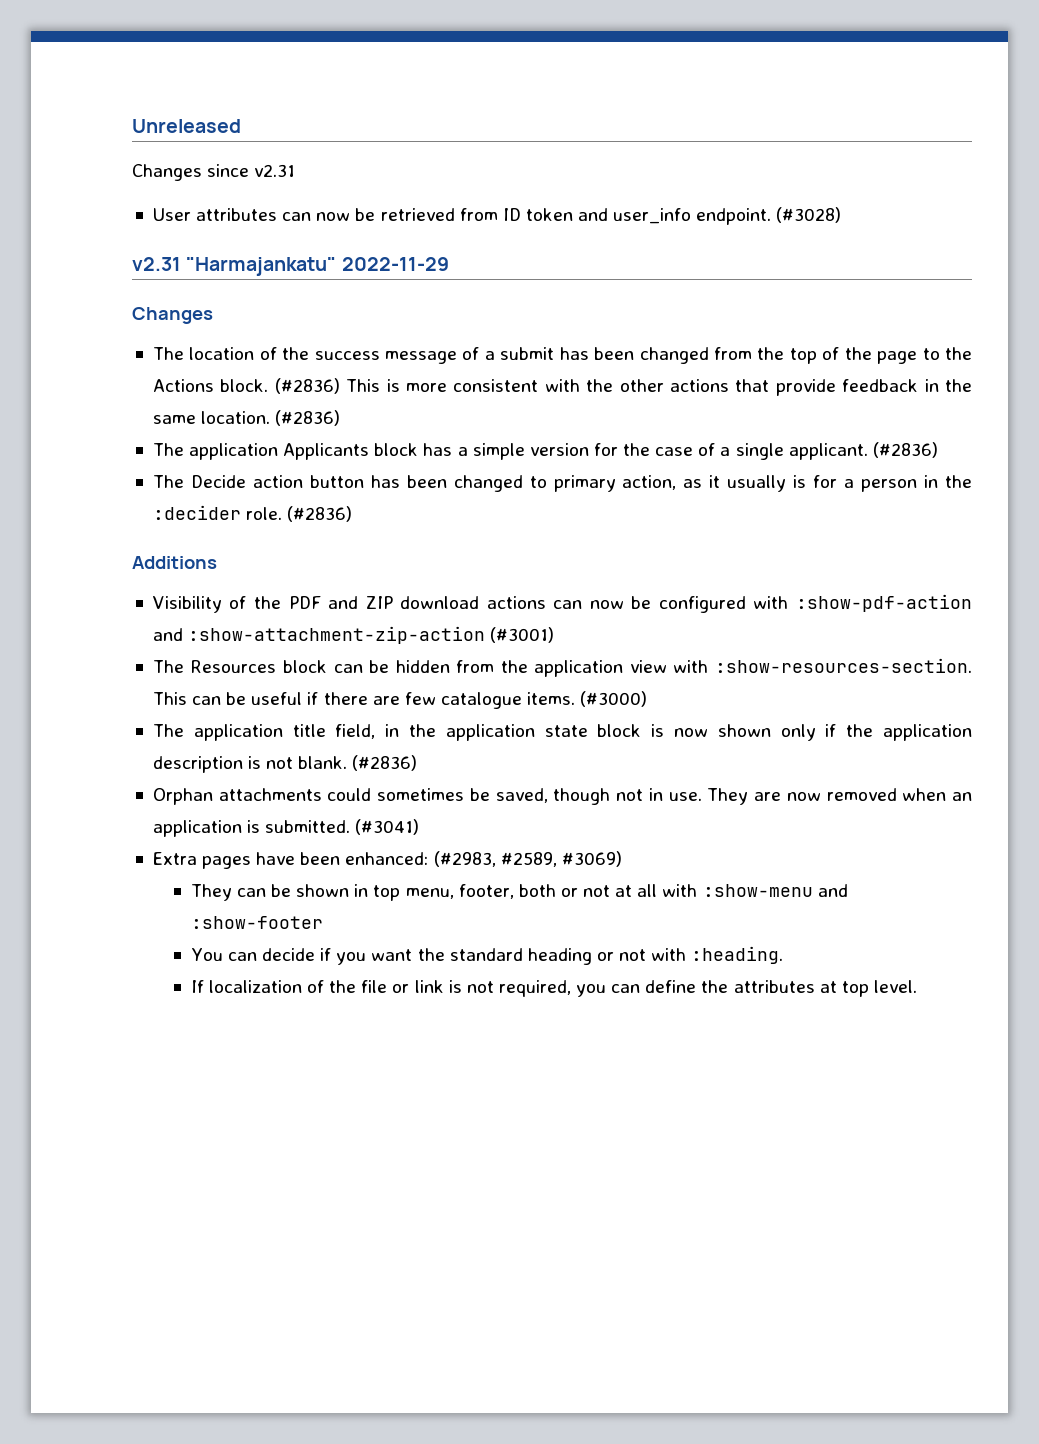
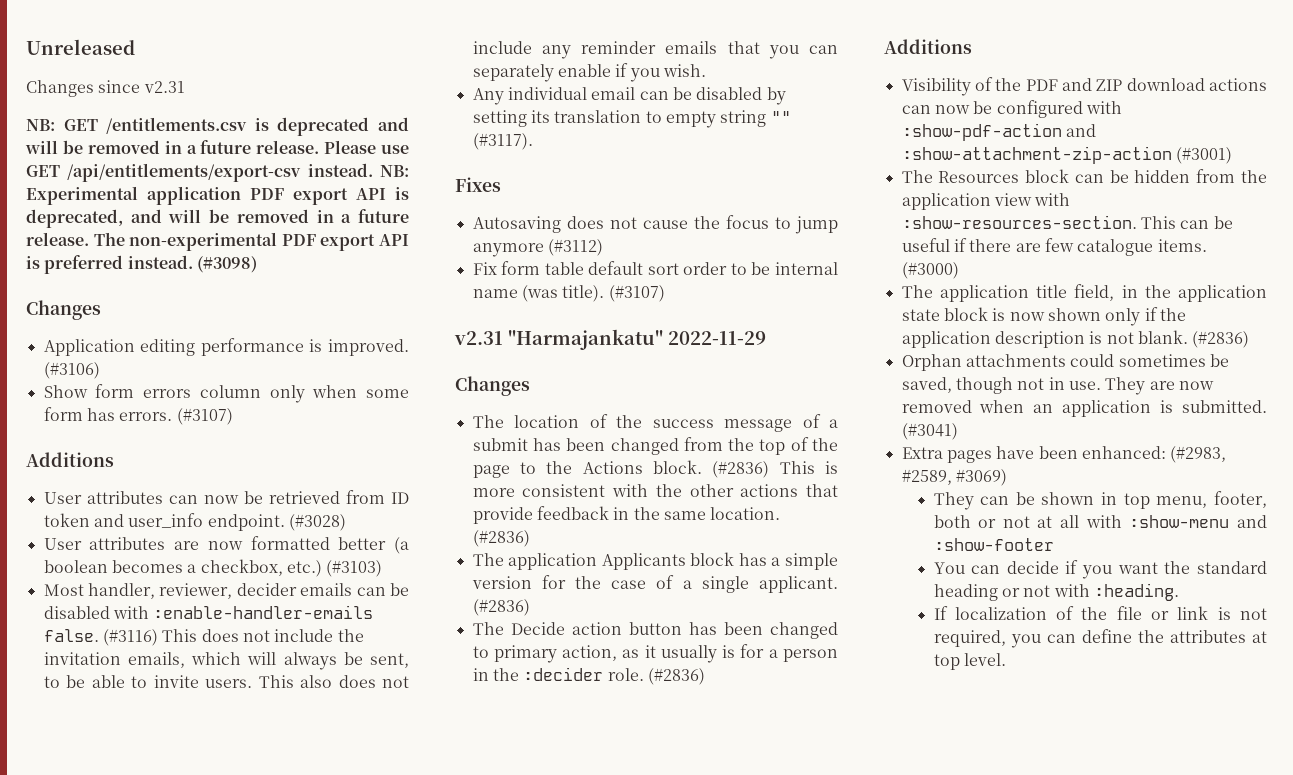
+ NB: GET /entitlements.csv is deprecated and will be removed in a future release. Please use GET /api/entitlements/export-csv instead. NB: Experimental application PDF export API is deprecated, and will be removed in a future release. The non-experimental PDF export API is preferred instead. (#3098)
+ Changes
+ Application editing performance is improved. (#3106)
+ Show form errors column only when some form has errors. (#3107)
+ Additions
+ User attributes are now formatted better (a boolean becomes a checkbox, etc.) (#3103)
+ Most handler, reviewer, decider emails can be disabled with :enable-handler-emails false. (#3116) This does not include the invitation emails, which will always be sent, to be able to invite users. This also does not include any reminder emails that you can separately enable if you wish.
+ Any individual email can be disabled by setting its translation to empty string "" (#3117).
+ Fixes
+ Autosaving does not cause the focus to jump anymore (#3112)
+ Fix form table default sort order to be internal name (was title). (#3107)

